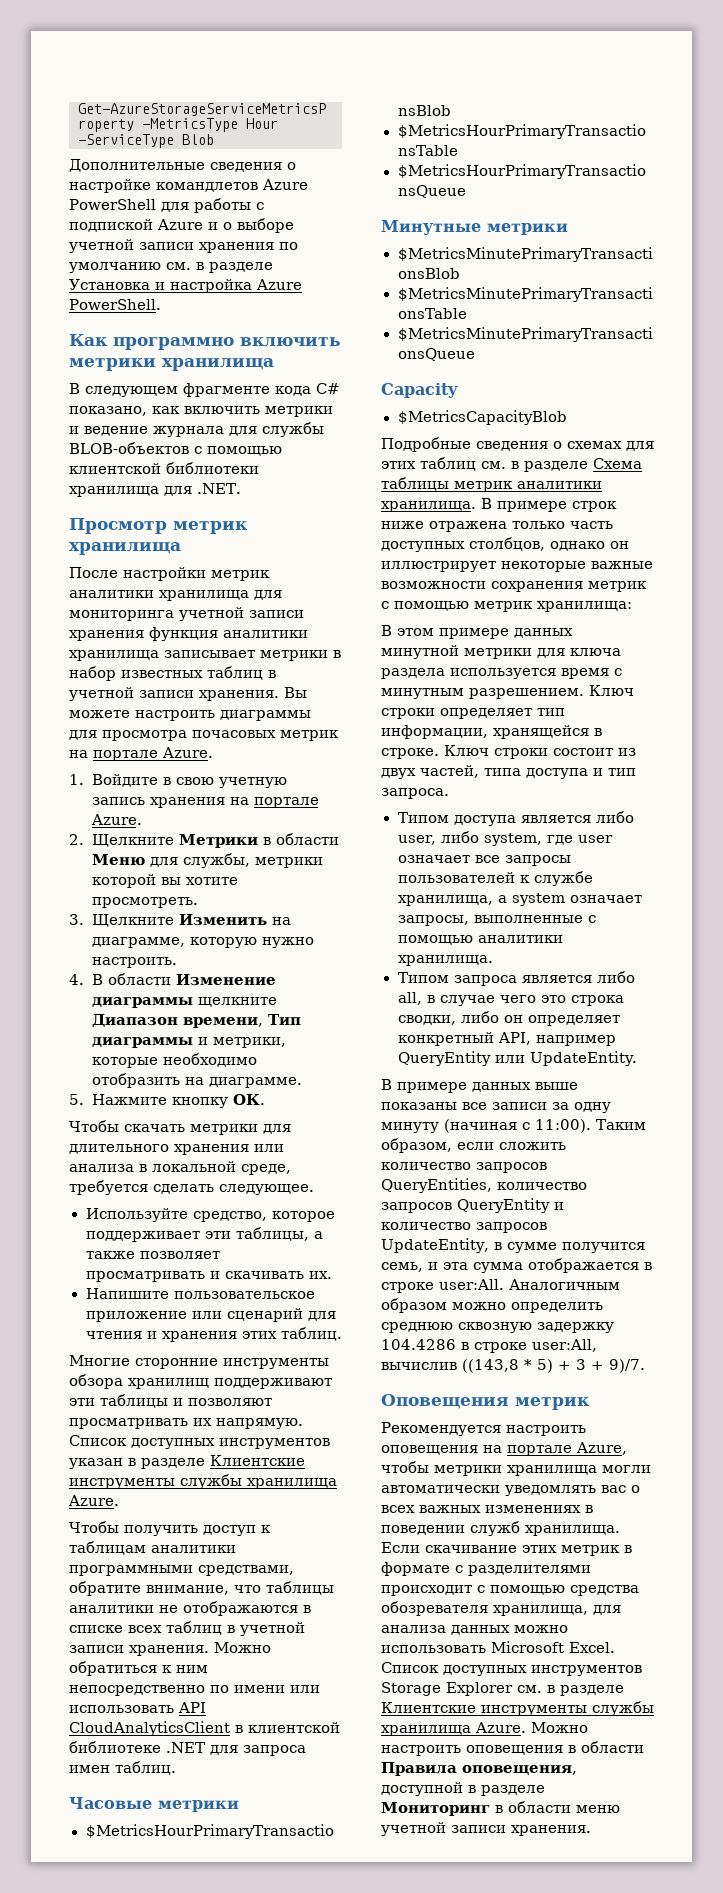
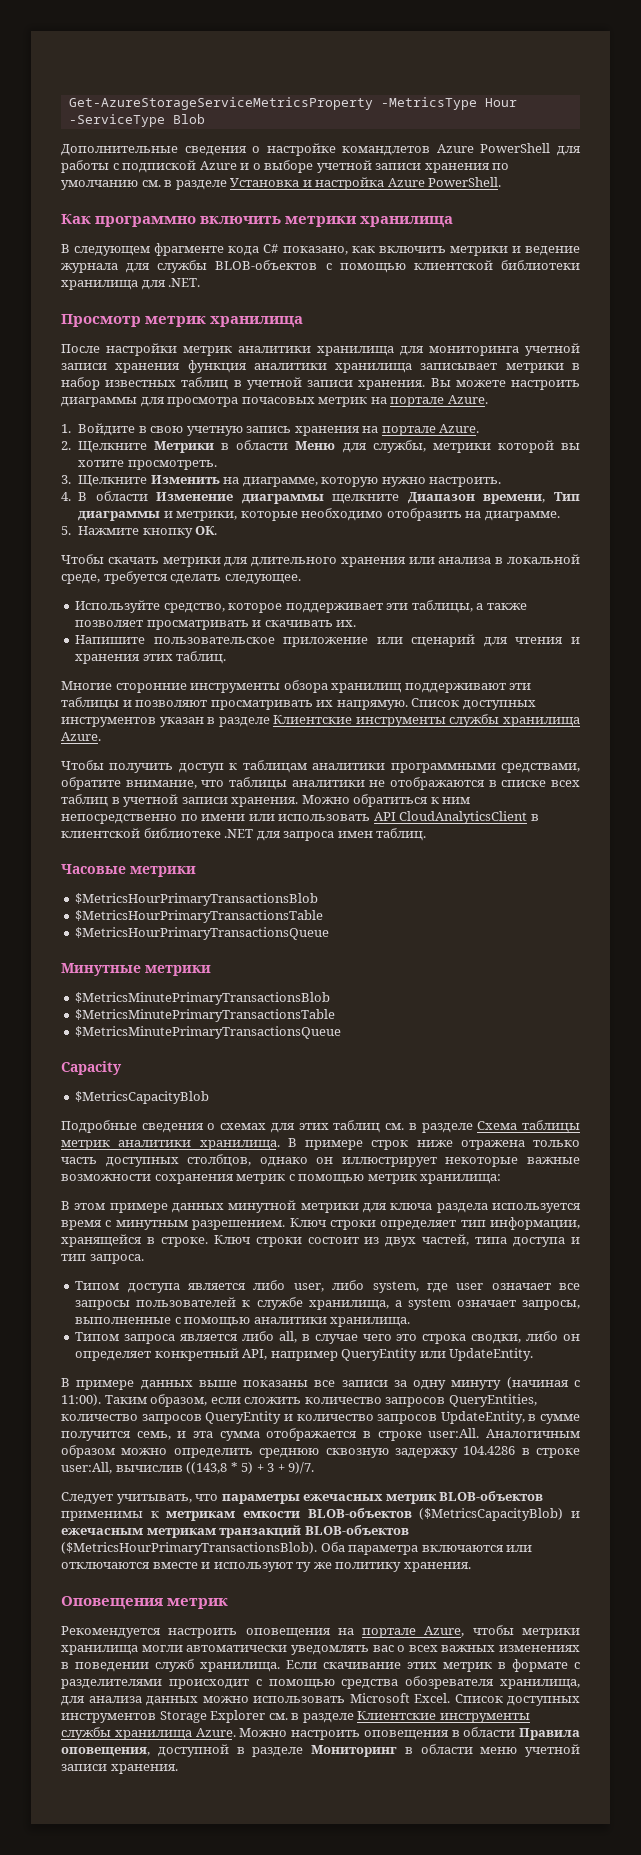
+ Следует учитывать, что параметры ежечасных метрик BLOB-объектов применимы к метрикам емкости BLOB-объектов ($MetricsCapacityBlob) и ежечасным метрикам транзакций BLOB-объектов ($MetricsHourPrimaryTransactionsBlob). Оба параметра включаются или отключаются вместе и используют ту же политику хранения.

